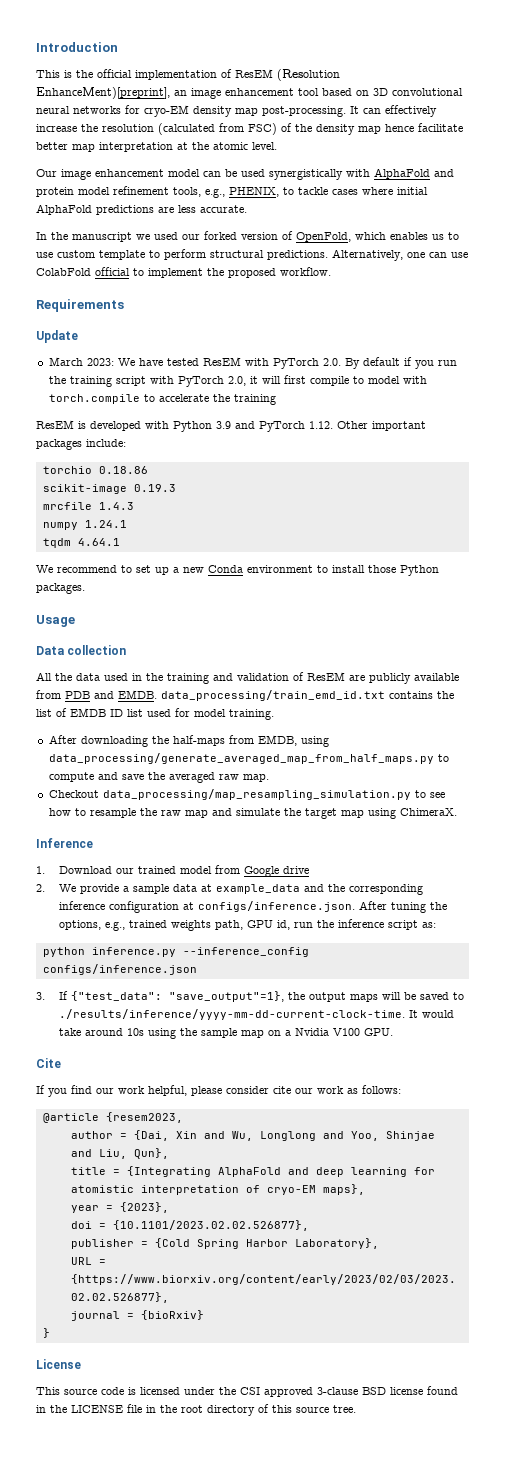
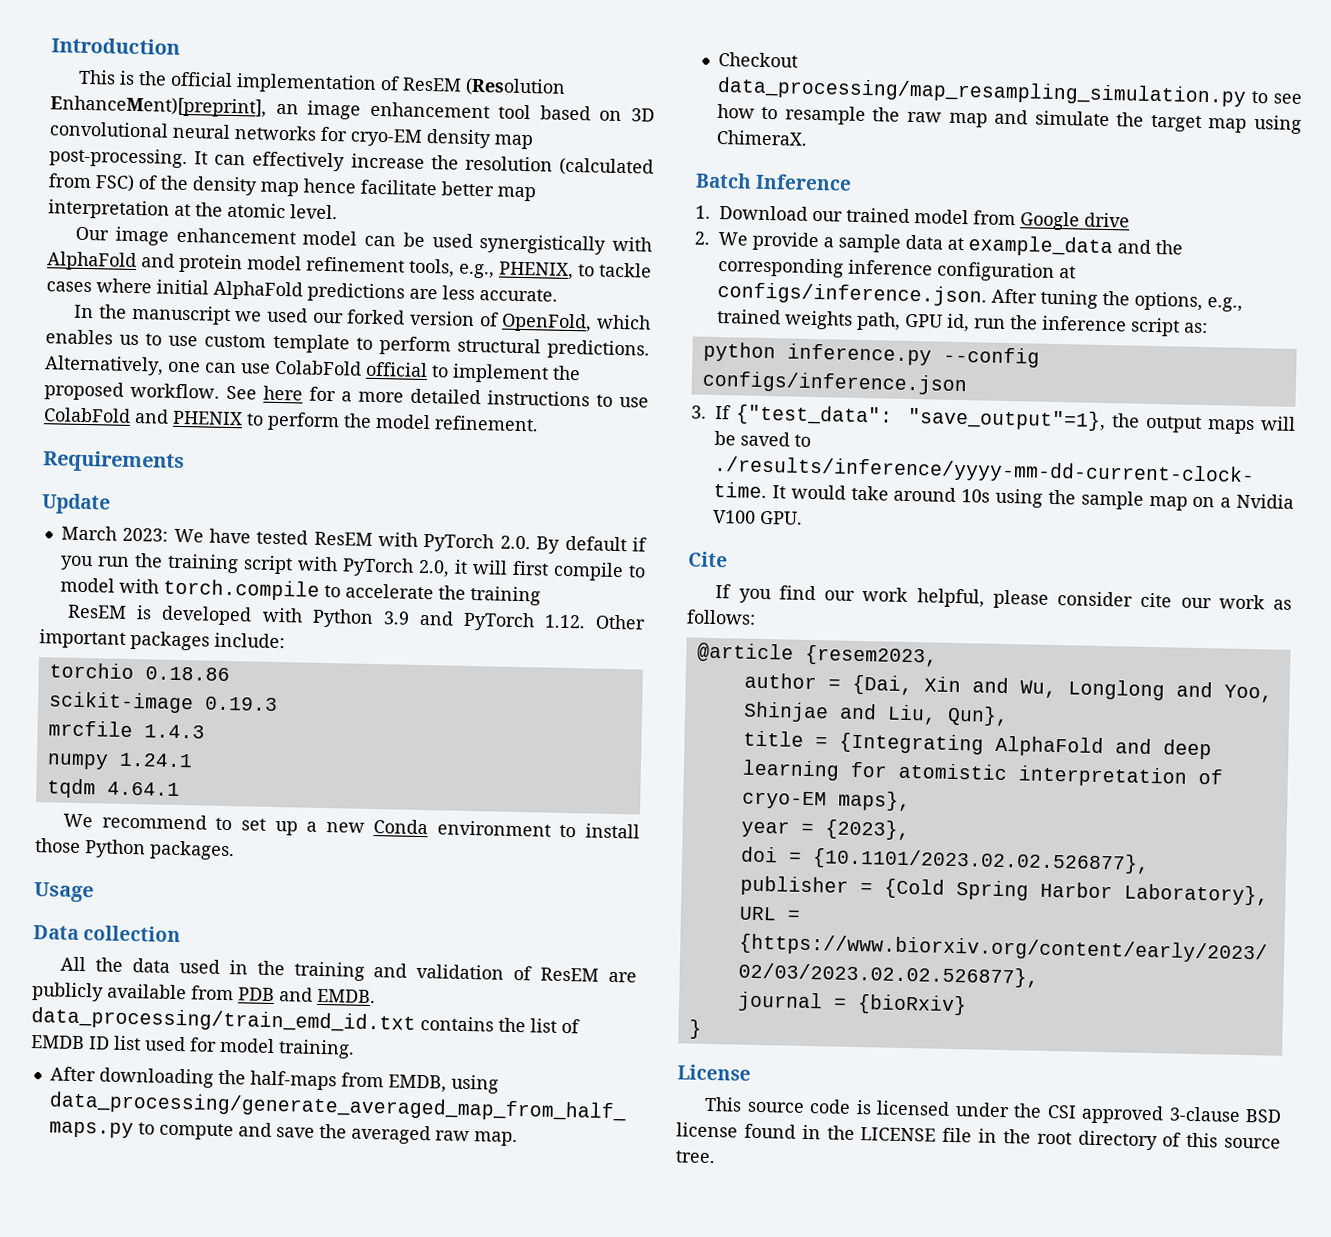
+ See here for a more detailed instructions to use ColabFold and PHENIX to perform the model refinement.
- Inference
+ Batch Inference
- python inference.py --inference_config configs/inference.json
+ python inference.py --config configs/inference.json

